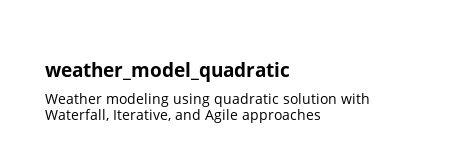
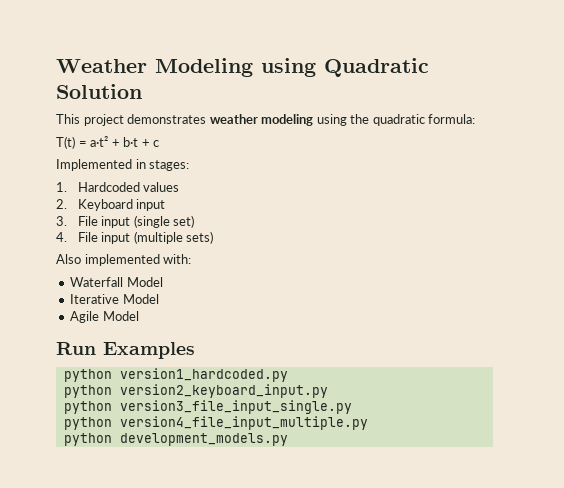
- weather_model_quadratic
- Weather modeling using quadratic solution with Waterfall, Iterative, and Agile approaches
+ Weather Modeling using Quadratic Solution
+ This project demonstrates weather modeling using the quadratic formula:
+ T(t) = a·t² + b·t + c
+ Implemented in stages:
+ 1. Hardcoded values
+ 2. Keyboard input
+ 3. File input (single set)
+ 4. File input (multiple sets)
+ Also implemented with:
+ Waterfall Model
+ Iterative Model
+ Agile Model
+ Run Examples
+ python version1_hardcoded.py
+ python version2_keyboard_input.py
+ python version3_file_input_single.py
+ python version4_file_input_multiple.py
+ python development_models.py

